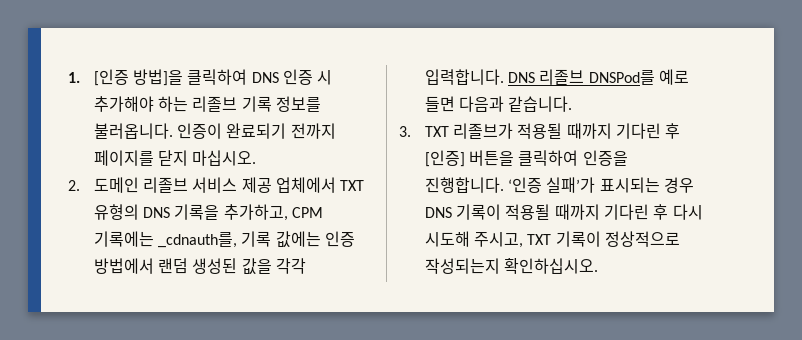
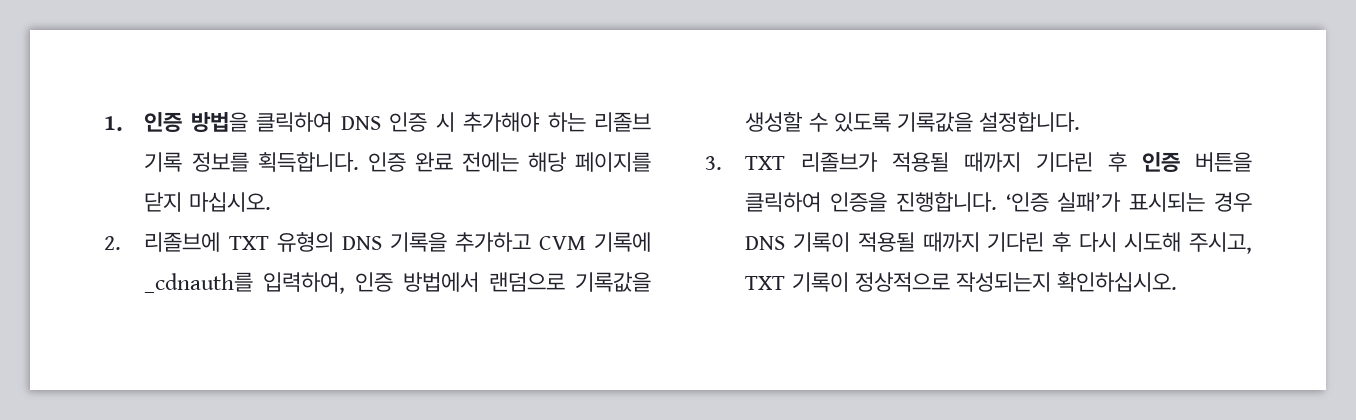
- 1. [인증 방법]을 클릭하여 DNS 인증 시 추가해야 하는 리졸브 기록 정보를 불러옵니다. 인증이 완료되기 전까지 페이지를 닫지 마십시오.
+ 1. 인증 방법을 클릭하여 DNS 인증 시 추가해야 하는 리졸브 기록 정보를 획득합니다. 인증 완료 전에는 해당 페이지를 닫지 마십시오.
- 2. 도메인 리졸브 서비스 제공 업체에서 TXT 유형의 DNS 기록을 추가하고, CPM 기록에는 _cdnauth를, 기록 값에는 인증 방법에서 랜덤 생성된 값을 각각 입력합니다. DNS 리졸브 DNSPod를 예로 들면 다음과 같습니다.
+ 2. 리졸브에 TXT 유형의 DNS 기록을 추가하고 CVM 기록에 _cdnauth를 입력하여, 인증 방법에서 랜덤으로 기록값을 생성할 수 있도록 기록값을 설정합니다.
- 3. TXT 리졸브가 적용될 때까지 기다린 후 [인증] 버튼을 클릭하여 인증을 진행합니다.
+ 3. TXT 리졸브가 적용될 때까지 기다린 후 인증 버튼을 클릭하여 인증을 진행합니다.

